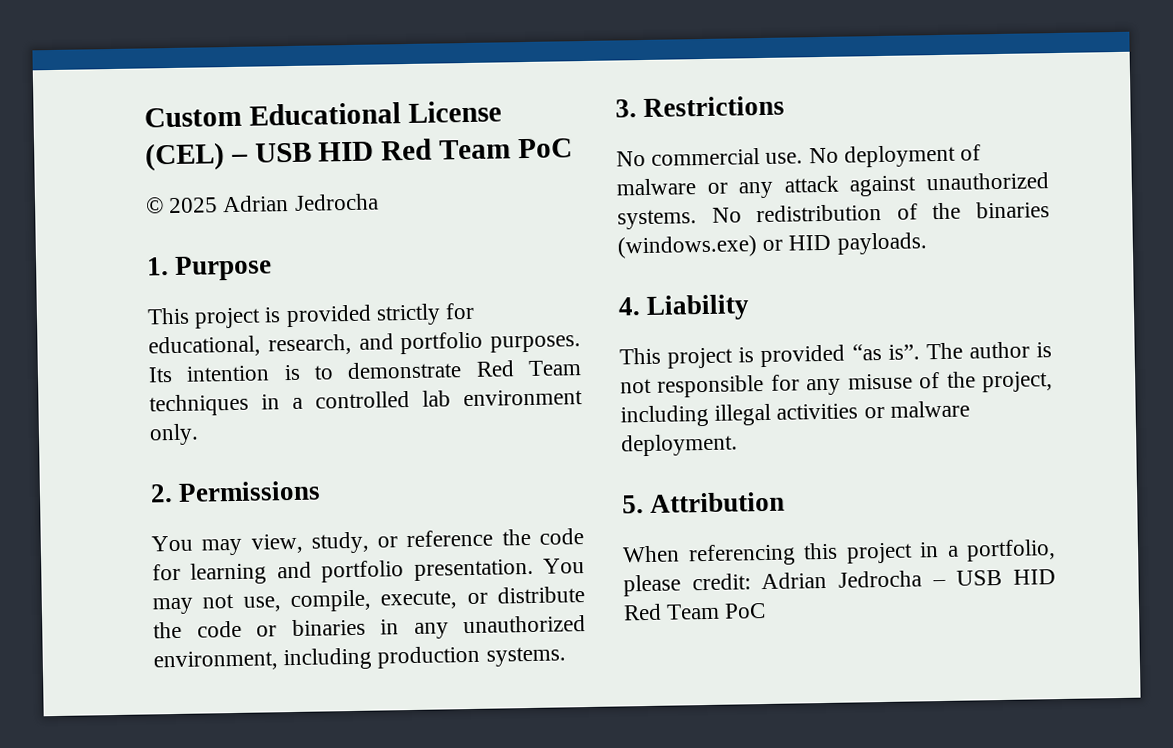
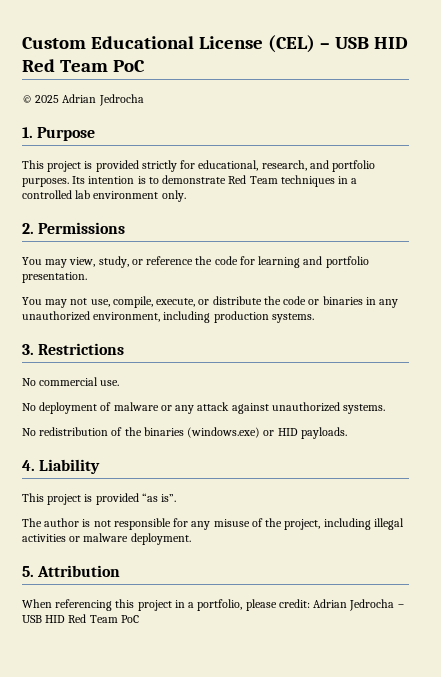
- You may view, study, or reference the code for learning and portfolio presentation. You may not use, compile, execute, or distribute the code or binaries in any unauthorized environment, including production systems.
+ You may view, study, or reference the code for learning and portfolio presentation.
+ You may not use, compile, execute, or distribute the code or binaries in any unauthorized environment, including production systems.
- No commercial use. No deployment of malware or any attack against unauthorized systems. No redistribution of the binaries (windows.exe) or HID payloads.
+ No commercial use.
+ No deployment of malware or any attack against unauthorized systems.
+ No redistribution of the binaries (windows.exe) or HID payloads.
- This project is provided “as is”. The author is not responsible for any misuse of the project, including illegal activities or malware deployment.
+ This project is provided “as is”.
+ The author is not responsible for any misuse of the project, including illegal activities or malware deployment.

